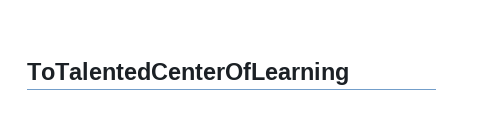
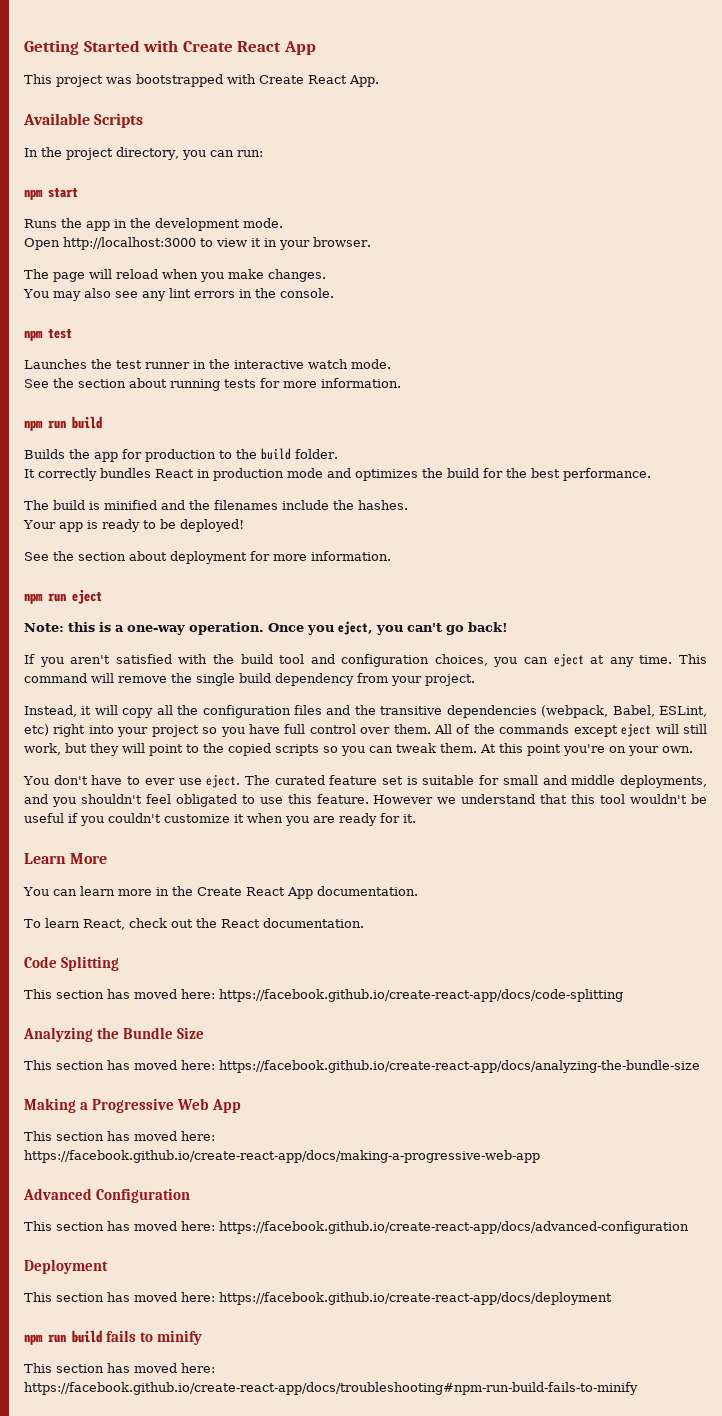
- ToTalentedCenterOfLearning
+ Getting Started with Create React App
+ This project was bootstrapped with Create React App.
+ Available Scripts
+ In the project directory, you can run:
+ npm start
+ Runs the app in the development mode.
+ Open http://localhost:3000 to view it in your browser.
+ The page will reload when you make changes.
+ You may also see any lint errors in the console.
+ npm test
+ Launches the test runner in the interactive watch mode.
+ See the section about running tests for more information.
+ npm run build
+ Builds the app for production to the build folder.
+ It correctly bundles React in production mode and optimizes the build for the best performance.
+ The build is minified and the filenames include the hashes.
+ Your app is ready to be deployed!
+ See the section about deployment for more information.
+ npm run eject
+ Note: this is a one-way operation. Once you eject, you can't go back!
+ If you aren't satisfied with the build tool and configuration choices, you can eject at any time. This command will remove the single build dependency from your project.
+ Instead, it will copy all the configuration files and the transitive dependencies (webpack, Babel, ESLint, etc) right into your project so you have full control over them. All of the commands except eject will still work, but they will point to the copied scripts so you can tweak them. At this point you're on your own.
+ You don't have to ever use eject. The curated feature set is suitable for small and middle deployments, and you shouldn't feel obligated to use this feature. However we understand that this tool wouldn't be useful if you couldn't customize it when you are ready for it.
+ Learn More
+ You can learn more in the Create React App documentation.
+ To learn React, check out the React documentation.
+ Code Splitting
+ This section has moved here: https://facebook.github.io/create-react-app/docs/code-splitting
+ Analyzing the Bundle Size
+ This section has moved here: https://facebook.github.io/create-react-app/docs/analyzing-the-bundle-size
+ Making a Progressive Web App
+ This section has moved here: https://facebook.github.io/create-react-app/docs/making-a-progressive-web-app
+ Advanced Configuration
+ This section has moved here: https://facebook.github.io/create-react-app/docs/advanced-configuration
+ Deployment
+ This section has moved here: https://facebook.github.io/create-react-app/docs/deployment
+ npm run build fails to minify
+ This section has moved here: https://facebook.github.io/create-react-app/docs/troubleshooting#npm-run-build-fails-to-minify

